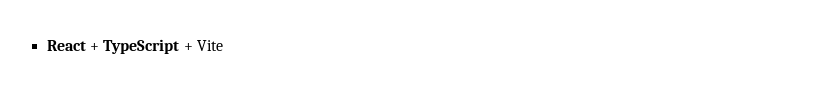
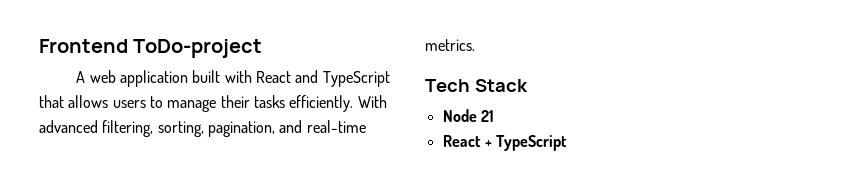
+ Frontend ToDo-project
+ A web application built with React and TypeScript that allows users to manage their tasks efficiently. With advanced filtering, sorting, pagination, and real-time metrics.
+ Tech Stack
+ Node 21
- React + TypeScript + Vite
+ React + TypeScript

